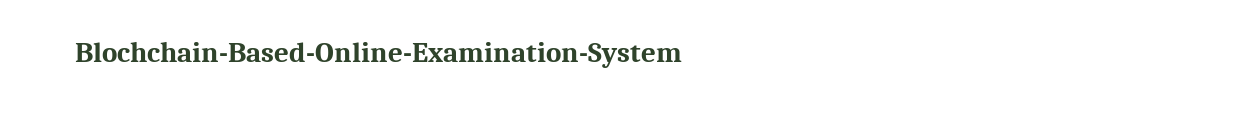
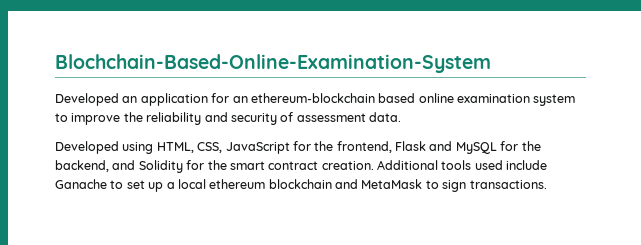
+ Developed an application for an ethereum-blockchain based online examination system to improve the reliability and security of assessment data.
+ Developed using HTML, CSS, JavaScript for the frontend, Flask and MySQL for the backend, and Solidity for the smart contract creation. Additional tools used include Ganache to set up a local ethereum blockchain and MetaMask to sign transactions.

